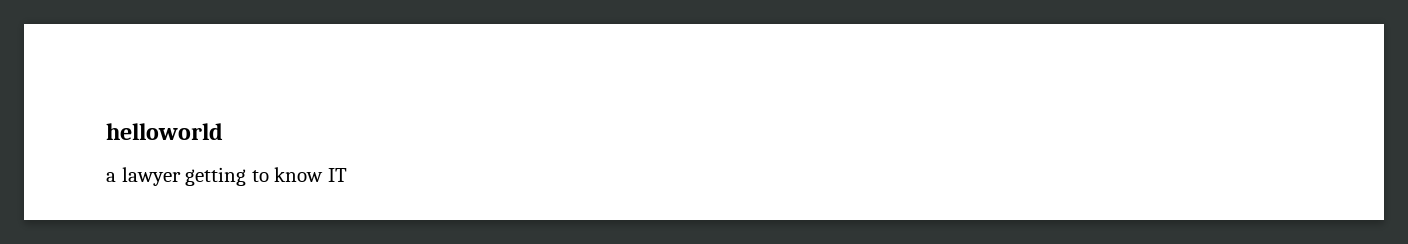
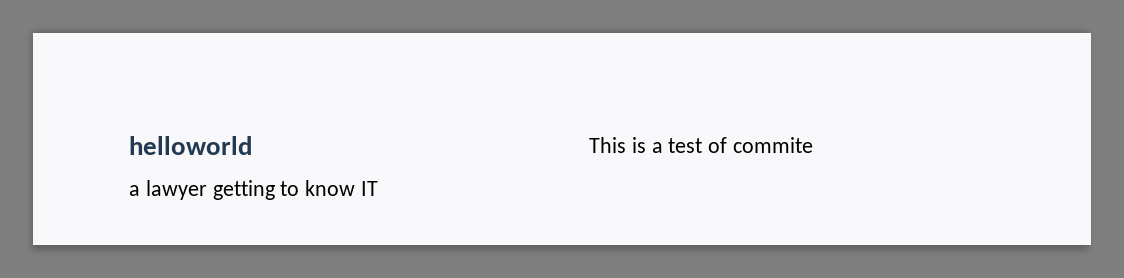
+ This is a test of commite

